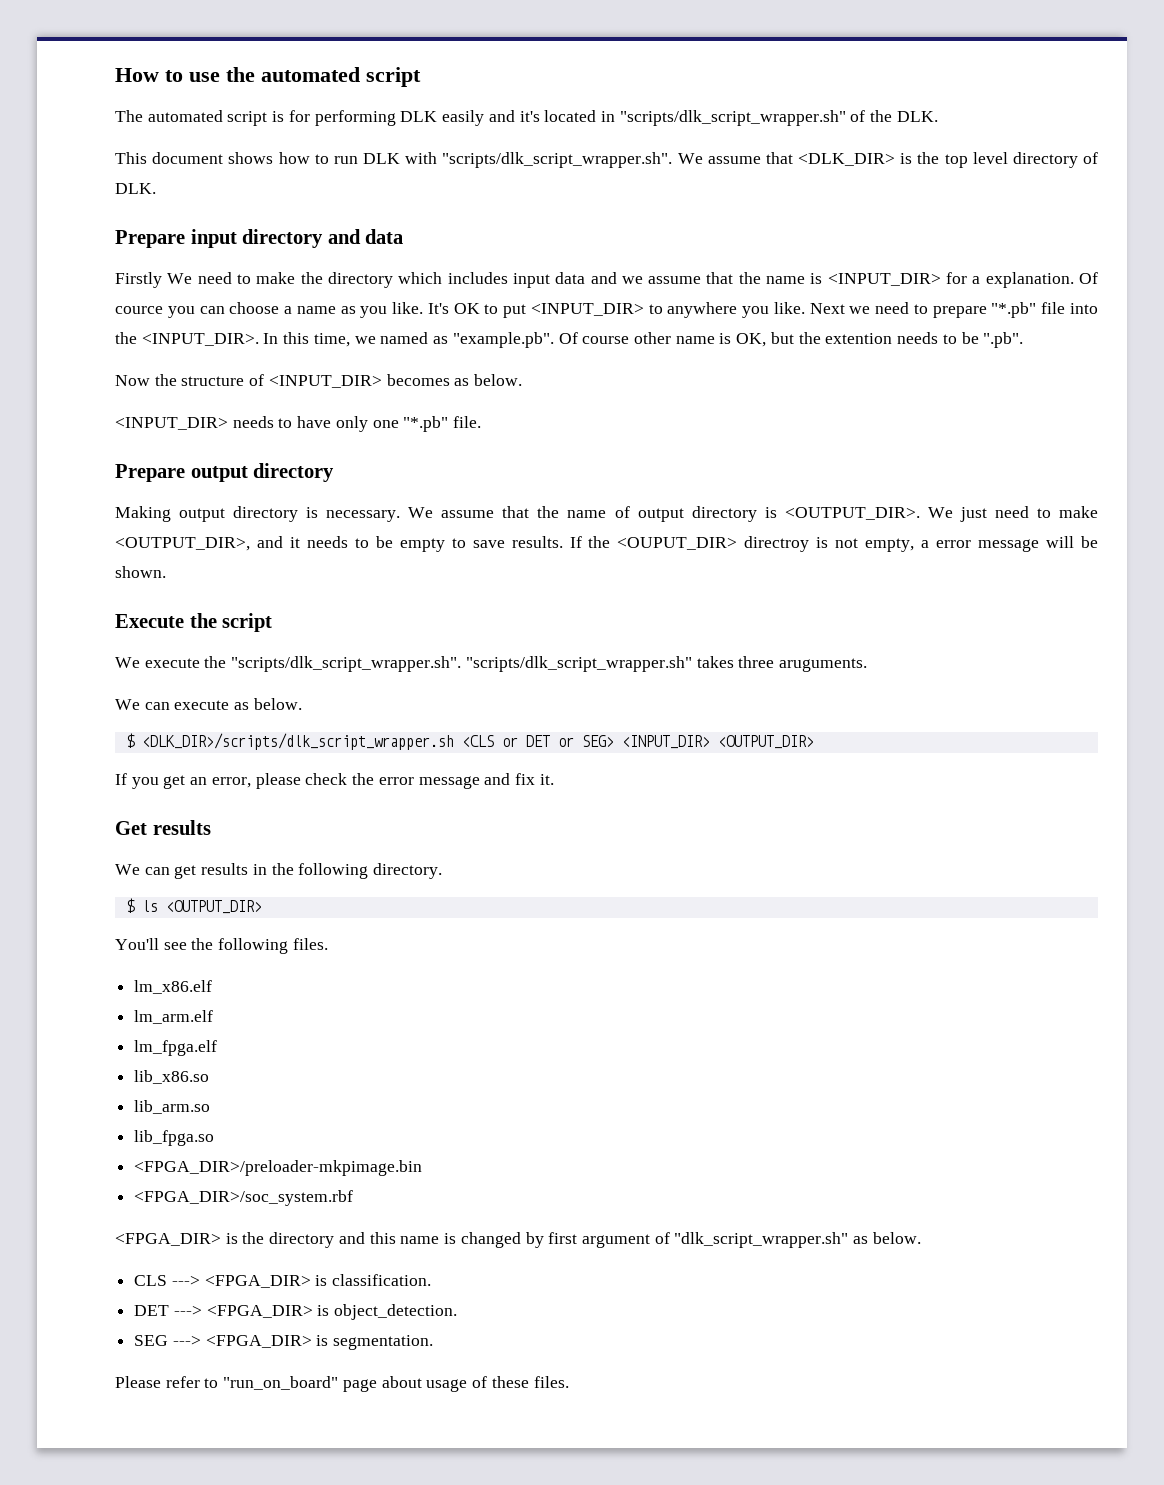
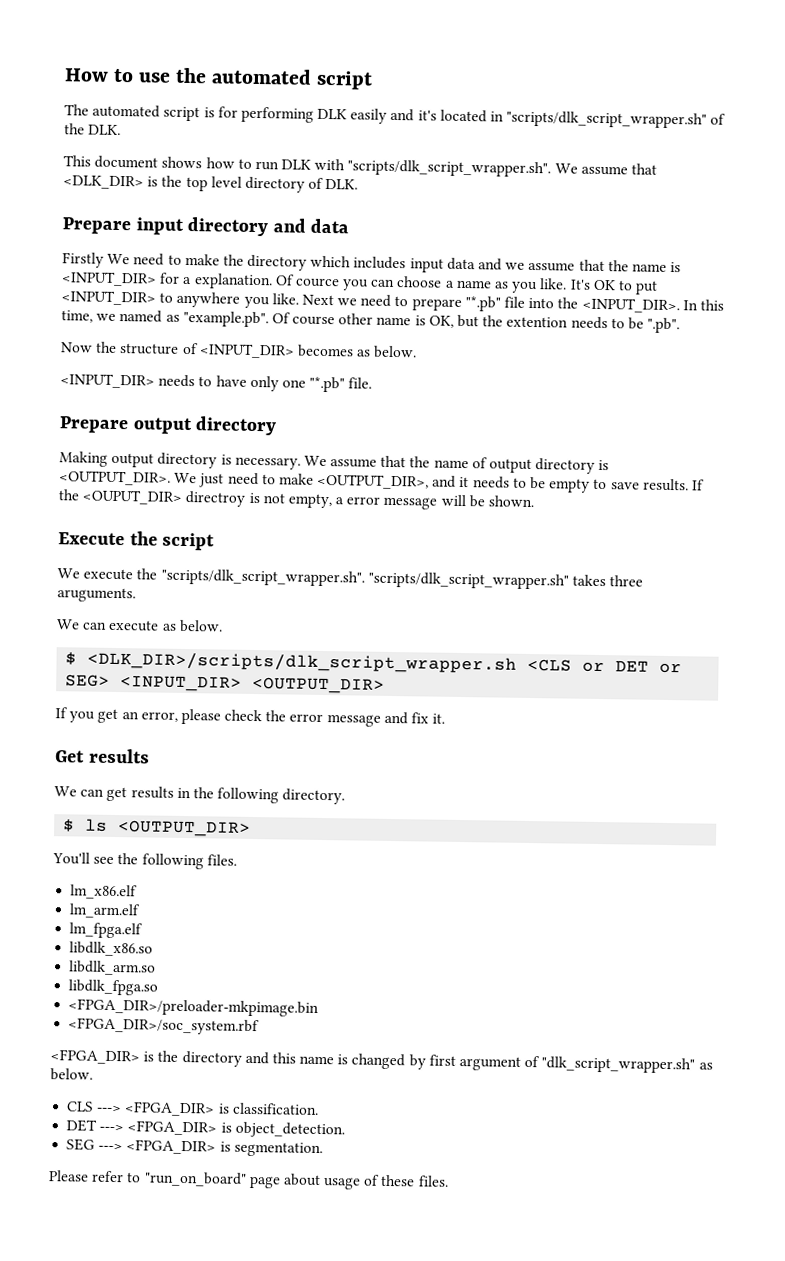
- lib_x86.so
- lib_arm.so
- lib_fpga.so
+ libdlk_x86.so
+ libdlk_arm.so
+ libdlk_fpga.so

